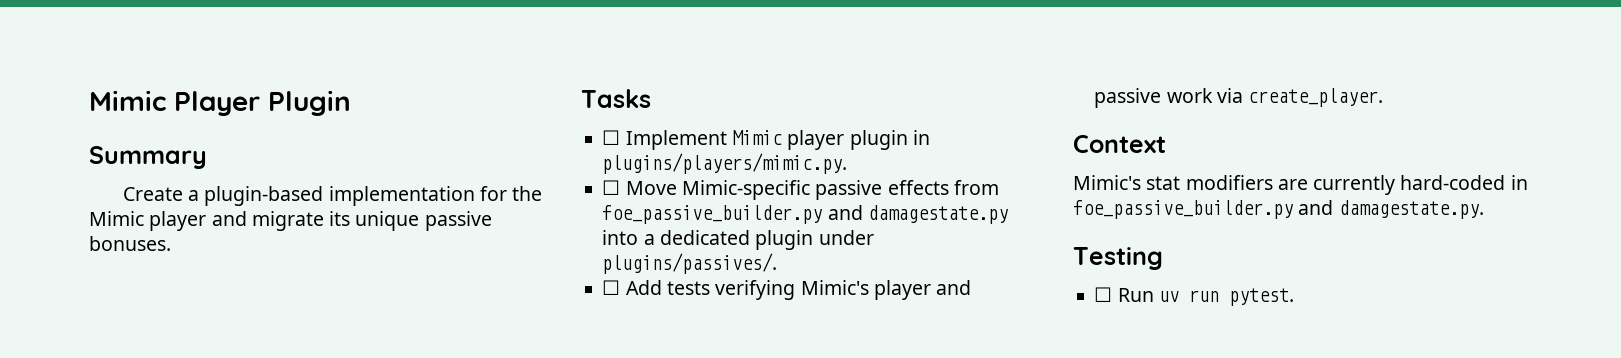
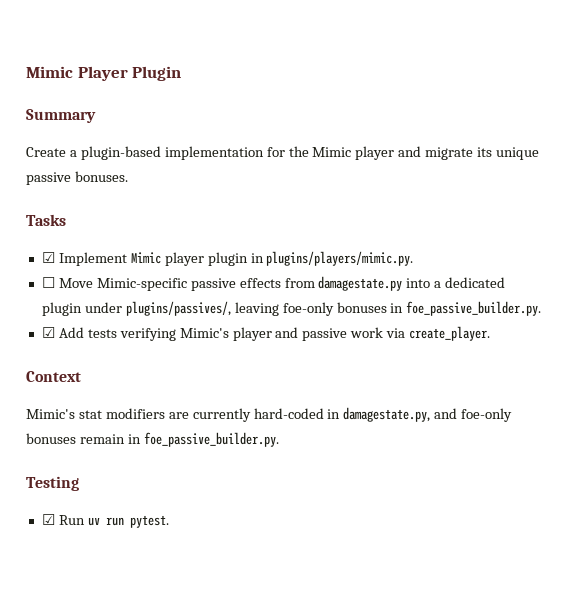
- ☐ Implement Mimic player plugin in plugins/players/mimic.py.
+ ☑ Implement Mimic player plugin in plugins/players/mimic.py.
- ☐ Move Mimic-specific passive effects from foe_passive_builder.py and damagestate.py into a dedicated plugin under plugins/passives/.
- ☐ Add tests verifying Mimic's player and passive work via create_player.
+ ☐ Move Mimic-specific passive effects from damagestate.py into a dedicated plugin under plugins/passives/, leaving foe-only bonuses in foe_passive_builder.py.
+ ☑ Add tests verifying Mimic's player and passive work via create_player.
- Mimic's stat modifiers are currently hard-coded in foe_passive_builder.py and damagestate.py.
+ Mimic's stat modifiers are currently hard-coded in damagestate.py, and foe-only bonuses remain in foe_passive_builder.py.
- ☐ Run uv run pytest.
+ ☑ Run uv run pytest.

